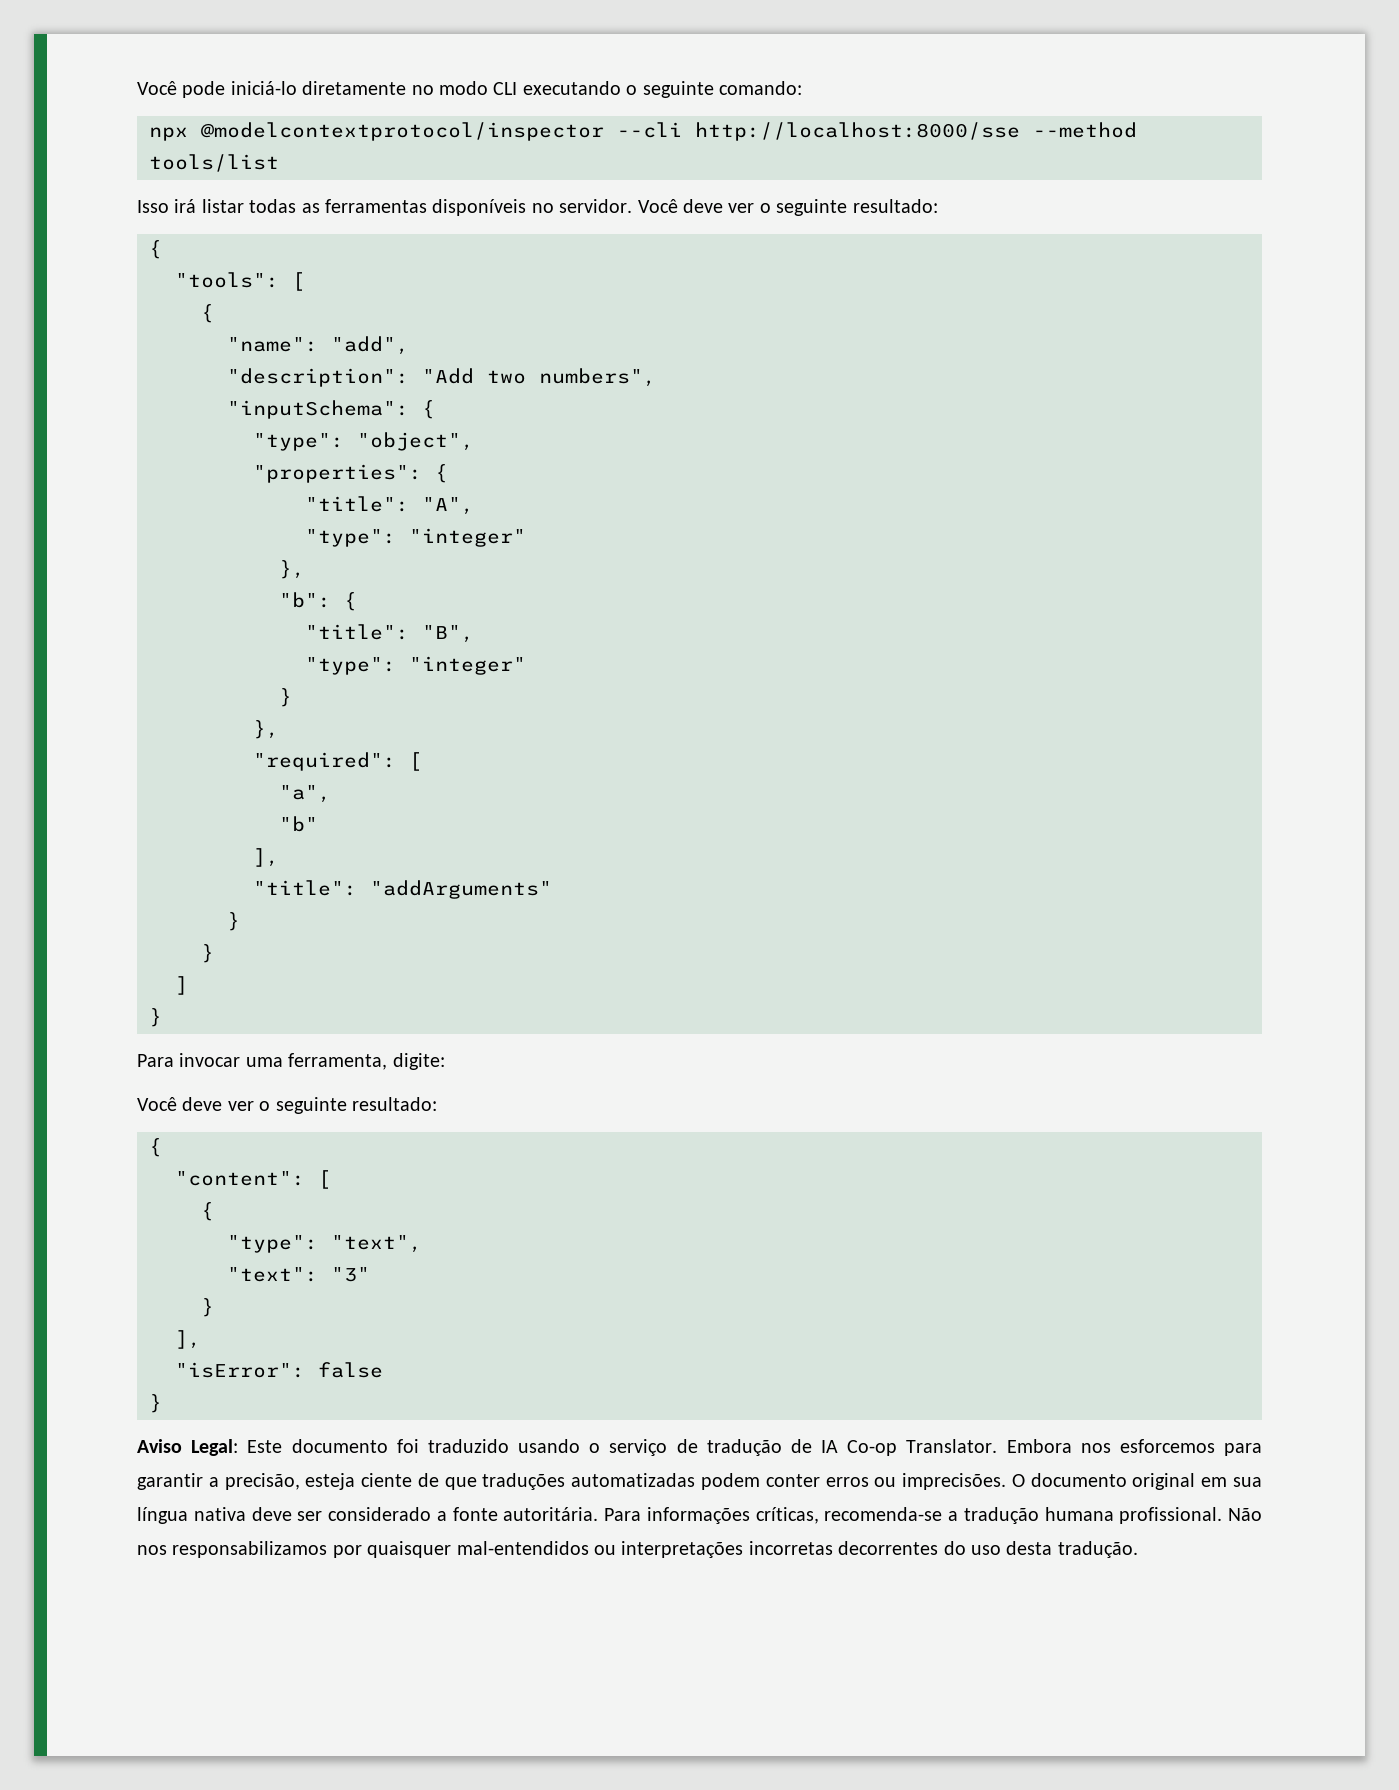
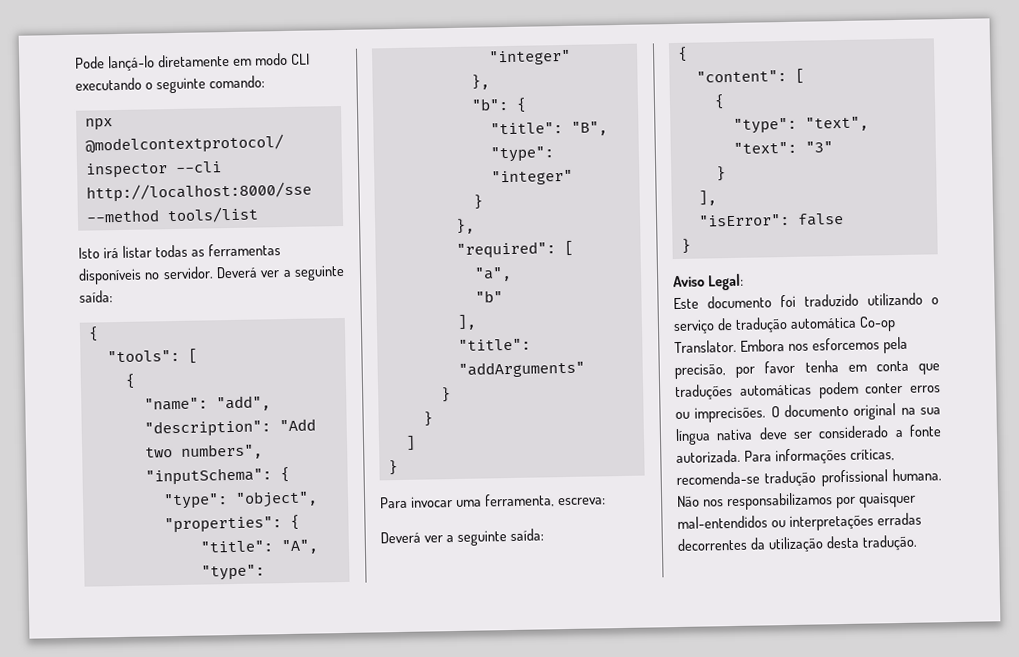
- Você pode iniciá-lo diretamente no modo CLI executando o seguinte comando:
+ Pode lançá-lo diretamente em modo CLI executando o seguinte comando:
- Isso irá listar todas as ferramentas disponíveis no servidor. Você deve ver o seguinte resultado:
+ Isto irá listar todas as ferramentas disponíveis no servidor. Deverá ver a seguinte saída:
- Para invocar uma ferramenta, digite:
- Você deve ver o seguinte resultado:
+ Para invocar uma ferramenta, escreva:
+ Deverá ver a seguinte saída:
- Aviso Legal: Este documento foi traduzido usando o serviço de tradução de IA Co-op Translator.
+ Aviso Legal:
+ Este documento foi traduzido utilizando o serviço de tradução automática Co-op Translator.
- Embora nos esforcemos para garantir a precisão, esteja ciente de que traduções automatizadas podem conter erros ou imprecisões.
+ Embora nos esforcemos pela precisão, por favor tenha em conta que traduções automáticas podem conter erros ou imprecisões.
- O documento original em sua língua nativa deve ser considerado a fonte autoritária.
+ O documento original na sua língua nativa deve ser considerado a fonte autorizada.
- Para informações críticas, recomenda-se a tradução humana profissional.
+ Para informações críticas, recomenda-se tradução profissional humana.
- Não nos responsabilizamos por quaisquer mal-entendidos ou interpretações incorretas decorrentes do uso desta tradução.
+ Não nos responsabilizamos por quaisquer mal-entendidos ou interpretações erradas decorrentes da utilização desta tradução.

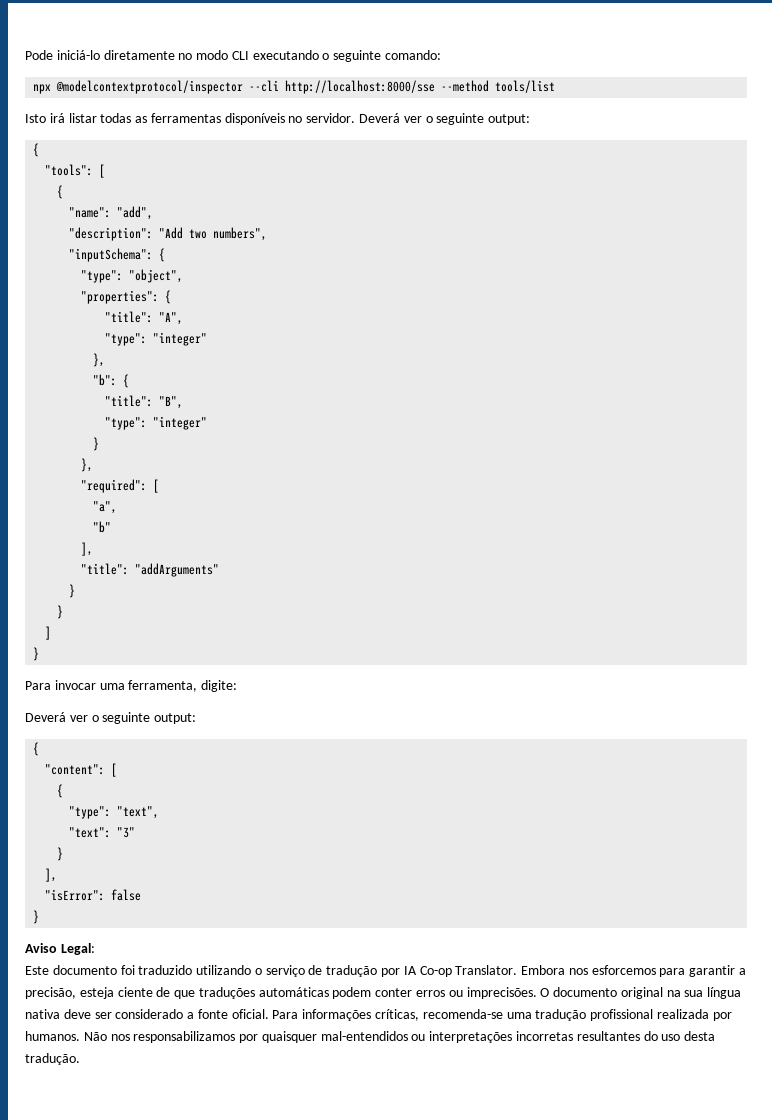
- Pode lançá-lo diretamente em modo CLI executando o seguinte comando:
+ Pode iniciá-lo diretamente no modo CLI executando o seguinte comando:
- Isto irá listar todas as ferramentas disponíveis no servidor. Deverá ver a seguinte saída:
+ Isto irá listar todas as ferramentas disponíveis no servidor. Deverá ver o seguinte output:
- Para invocar uma ferramenta, escreva:
- Deverá ver a seguinte saída:
+ Para invocar uma ferramenta, digite:
+ Deverá ver o seguinte output:
- Este documento foi traduzido utilizando o serviço de tradução automática Co-op Translator.
+ Este documento foi traduzido utilizando o serviço de tradução por IA Co-op Translator.
- Embora nos esforcemos pela precisão, por favor tenha em conta que traduções automáticas podem conter erros ou imprecisões.
+ Embora nos esforcemos para garantir a precisão, esteja ciente de que traduções automáticas podem conter erros ou imprecisões.
- O documento original na sua língua nativa deve ser considerado a fonte autorizada.
+ O documento original na sua língua nativa deve ser considerado a fonte oficial.
- Para informações críticas, recomenda-se tradução profissional humana.
+ Para informações críticas, recomenda-se uma tradução profissional realizada por humanos.
- Não nos responsabilizamos por quaisquer mal-entendidos ou interpretações erradas decorrentes da utilização desta tradução.
+ Não nos responsabilizamos por quaisquer mal-entendidos ou interpretações incorretas resultantes do uso desta tradução.

